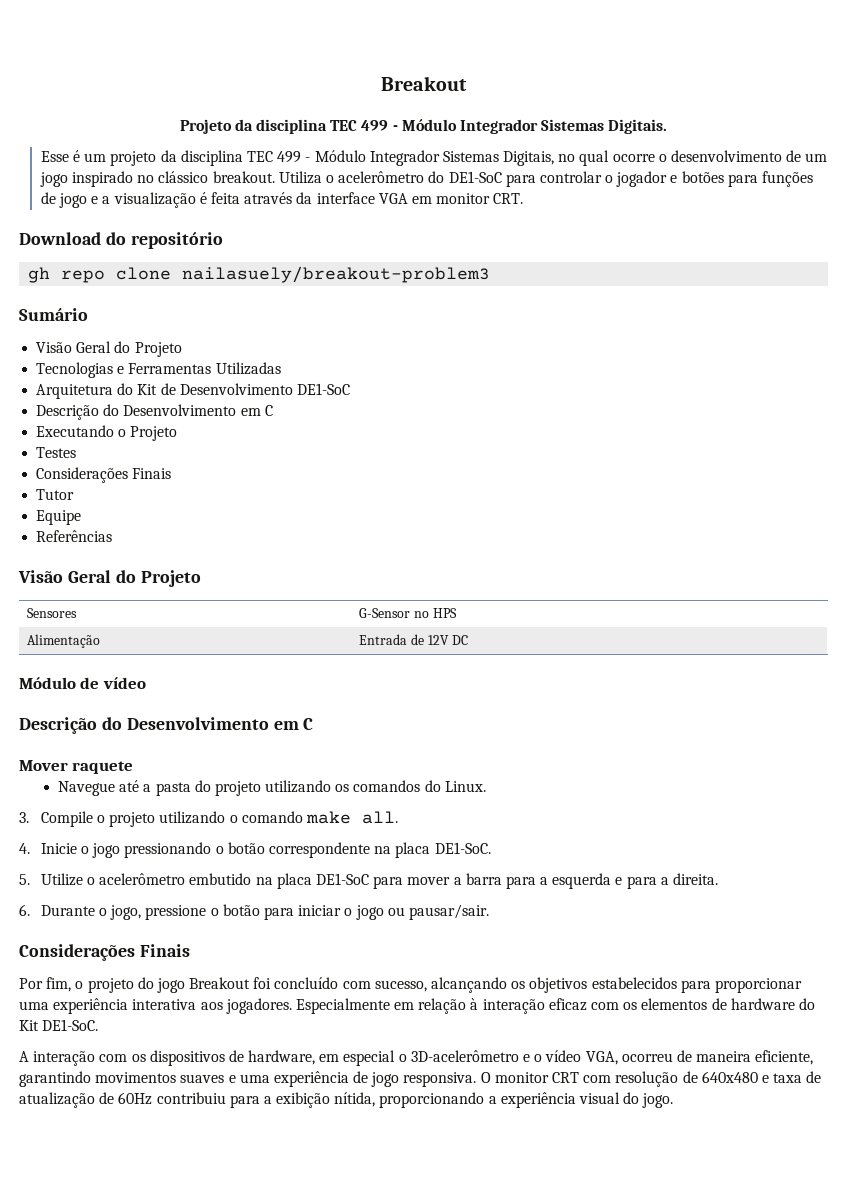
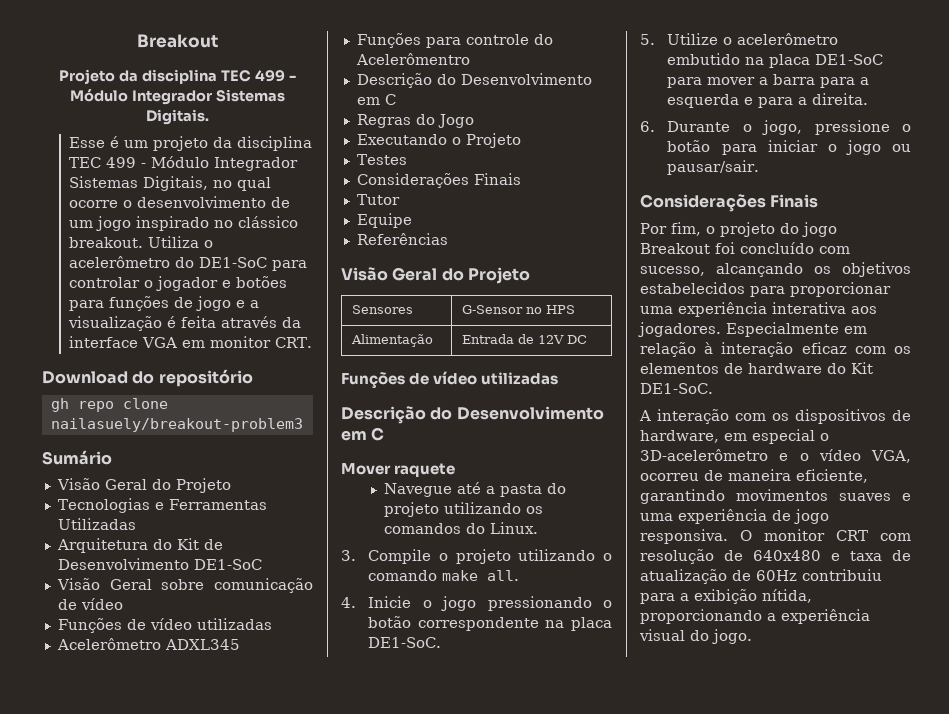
  Arquitetura do Kit de Desenvolvimento DE1-SoC
+ Visão Geral sobre comunicação de vídeo
+ Funções de vídeo utilizadas
+ Acelerômetro ADXL345
+ Funções para controle do Acelerômentro
  Descrição do Desenvolvimento em C
+ Regras do Jogo
  Alimentação | Entrada de 12V DC
- Módulo de vídeo
+ Funções de vídeo utilizadas

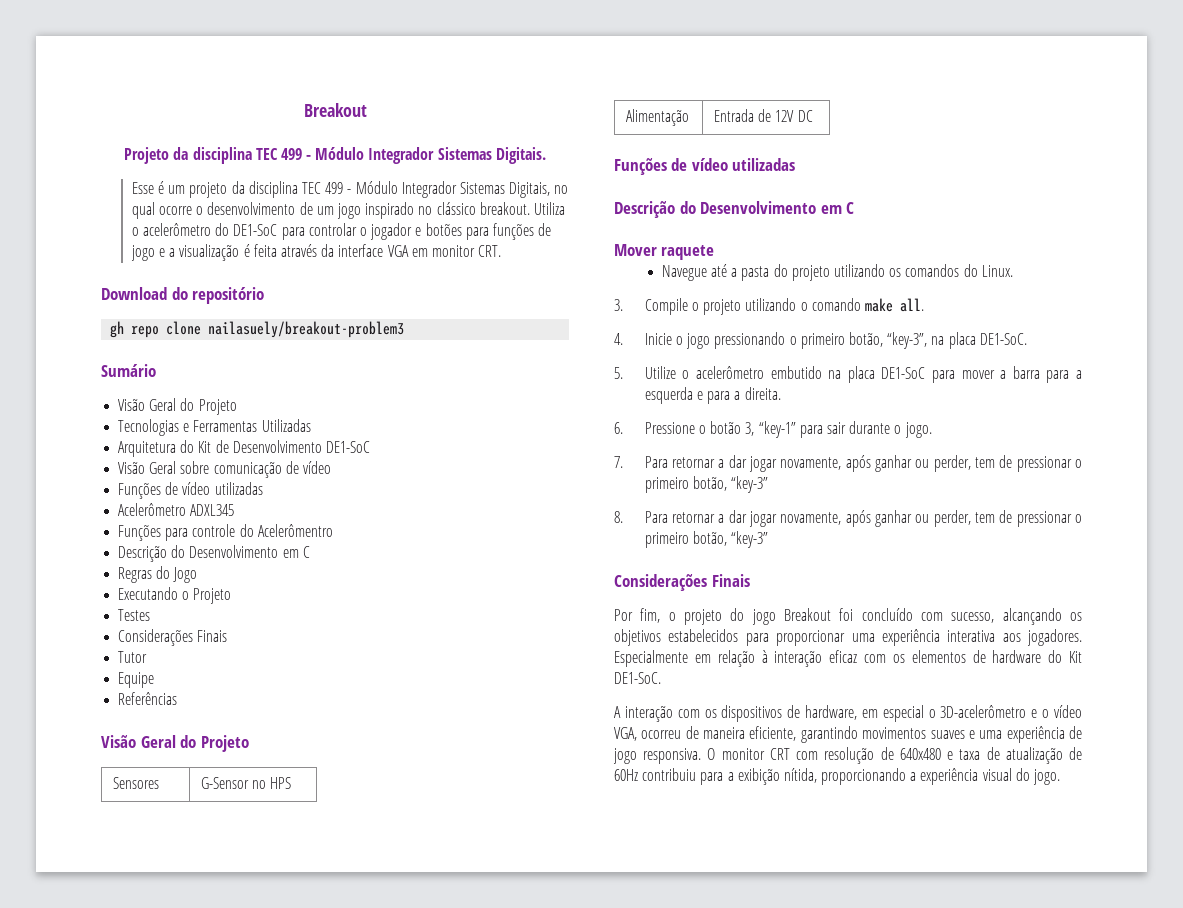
- 4. Inicie o jogo pressionando o botão correspondente na placa DE1-SoC.
+ 4. Inicie o jogo pressionando o primeiro botão, “key-3”, na placa DE1-SoC.
- 6. Durante o jogo, pressione o botão para iniciar o jogo ou pausar/sair.
+ 6. Pressione o botão 3, “key-1” para sair durante o jogo.
+ 7. Para retornar a dar jogar novamente, após ganhar ou perder, tem de pressionar o primeiro botão, “key-3”
+ 8. Para retornar a dar jogar novamente, após ganhar ou perder, tem de pressionar o primeiro botão, “key-3”

